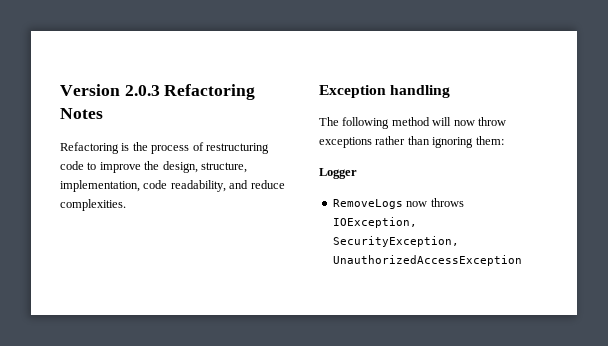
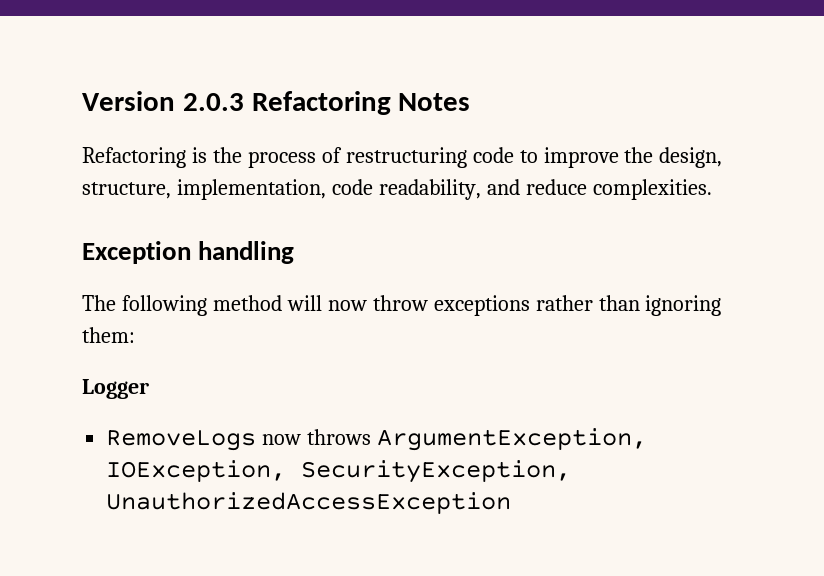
- RemoveLogs now throws IOException, SecurityException, UnauthorizedAccessException
+ RemoveLogs now throws ArgumentException, IOException, SecurityException, UnauthorizedAccessException

